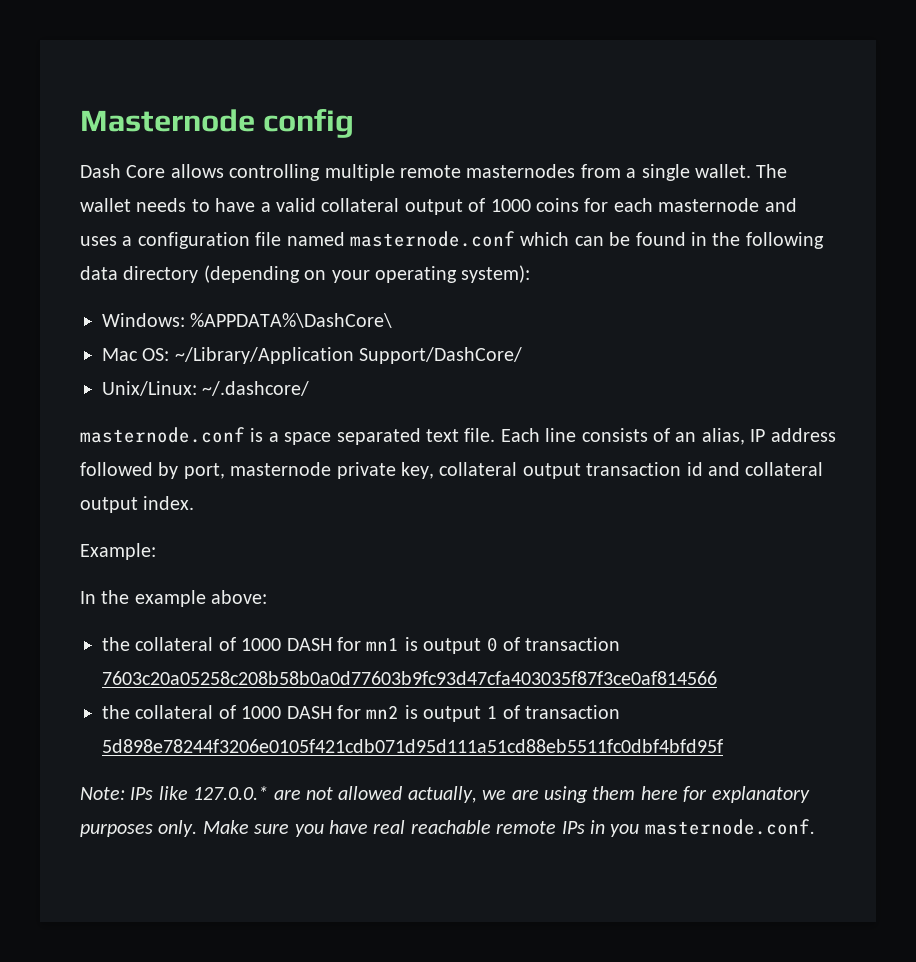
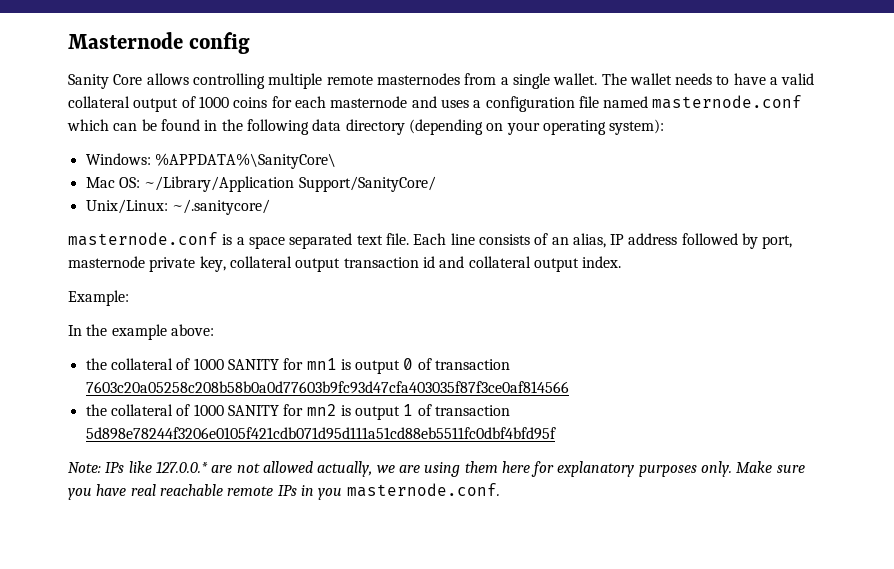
- Dash Core allows controlling multiple remote masternodes from a single wallet.
+ Sanity Core allows controlling multiple remote masternodes from a single wallet.
- Windows: %APPDATA%\DashCore\
+ Windows: %APPDATA%\SanityCore\
- Mac OS: ~/Library/Application Support/DashCore/
+ Mac OS: ~/Library/Application Support/SanityCore/
- Unix/Linux: ~/.dashcore/
+ Unix/Linux: ~/.sanitycore/
- the collateral of 1000 DASH for mn1 is output 0 of transaction 7603c20a05258c208b58b0a0d77603b9fc93d47cfa403035f87f3ce0af814566
+ the collateral of 1000 SANITY for mn1 is output 0 of transaction 7603c20a05258c208b58b0a0d77603b9fc93d47cfa403035f87f3ce0af814566
- the collateral of 1000 DASH for mn2 is output 1 of transaction 5d898e78244f3206e0105f421cdb071d95d111a51cd88eb5511fc0dbf4bfd95f
+ the collateral of 1000 SANITY for mn2 is output 1 of transaction 5d898e78244f3206e0105f421cdb071d95d111a51cd88eb5511fc0dbf4bfd95f

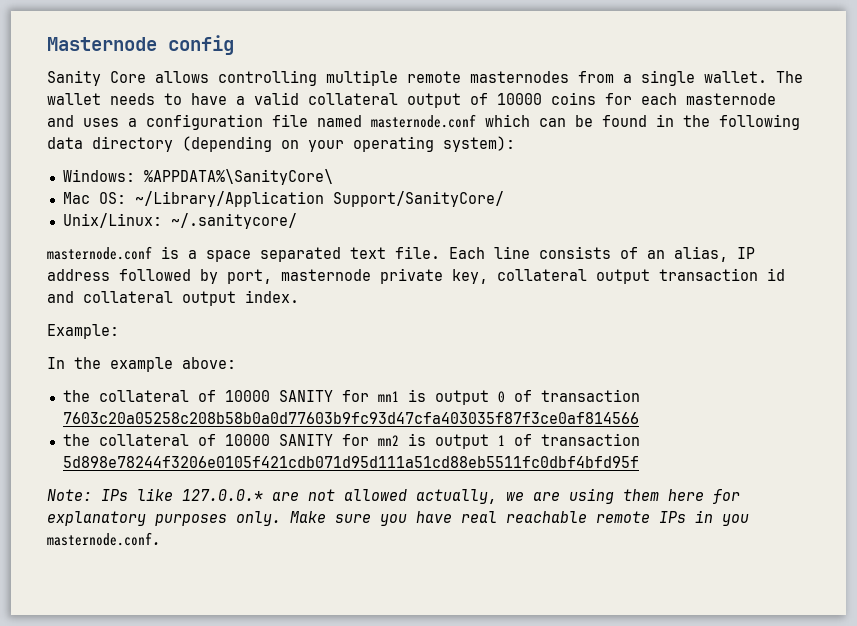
- The wallet needs to have a valid collateral output of 1000 coins for each masternode and uses a configuration file named masternode.conf which can be found in the following data directory (depending on your operating system):
+ The wallet needs to have a valid collateral output of 10000 coins for each masternode and uses a configuration file named masternode.conf which can be found in the following data directory (depending on your operating system):
- the collateral of 1000 SANITY for mn1 is output 0 of transaction 7603c20a05258c208b58b0a0d77603b9fc93d47cfa403035f87f3ce0af814566
+ the collateral of 10000 SANITY for mn1 is output 0 of transaction 7603c20a05258c208b58b0a0d77603b9fc93d47cfa403035f87f3ce0af814566
- the collateral of 1000 SANITY for mn2 is output 1 of transaction 5d898e78244f3206e0105f421cdb071d95d111a51cd88eb5511fc0dbf4bfd95f
+ the collateral of 10000 SANITY for mn2 is output 1 of transaction 5d898e78244f3206e0105f421cdb071d95d111a51cd88eb5511fc0dbf4bfd95f

